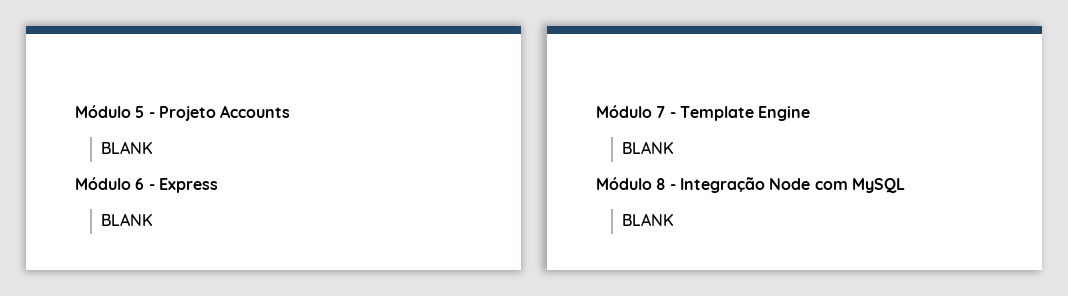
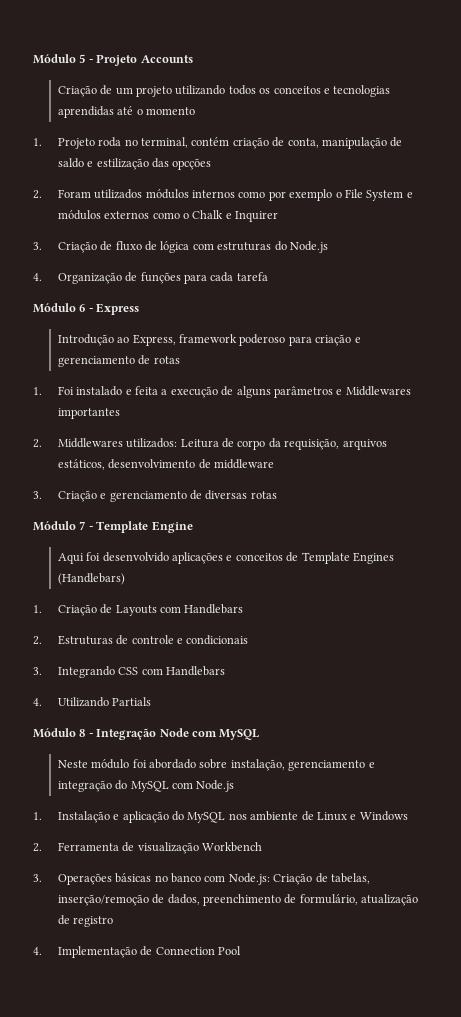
  Módulo 5 - Projeto Accounts
- BLANK
+ Criação de um projeto utilizando todos os conceitos e tecnologias aprendidas até o momento
+ 1. Projeto roda no terminal, contém criação de conta, manipulação de saldo e estilização das opcções
+ 2. Foram utilizados módulos internos como por exemplo o File System e módulos externos como o Chalk e Inquirer
+ 3. Criação de fluxo de lógica com estruturas do Node.js
+ 4. Organização de funções para cada tarefa
  Módulo 6 - Express
- BLANK
+ Introdução ao Express, framework poderoso para criação e gerenciamento de rotas
+ 1. Foi instalado e feita a execução de alguns parâmetros e Middlewares importantes
+ 2. Middlewares utilizados: Leitura de corpo da requisição, arquivos estáticos, desenvolvimento de middleware
+ 3. Criação e gerenciamento de diversas rotas
  Módulo 7 - Template Engine
- BLANK
+ Aqui foi desenvolvido aplicações e conceitos de Template Engines (Handlebars)
+ 1. Criação de Layouts com Handlebars
+ 2. Estruturas de controle e condicionais
+ 3. Integrando CSS com Handlebars
+ 4. Utilizando Partials
  Módulo 8 - Integração Node com MySQL
- BLANK
+ Neste módulo foi abordado sobre instalação, gerenciamento e integração do MySQL com Node.js
+ 1. Instalação e aplicação do MySQL nos ambiente de Linux e Windows
+ 2. Ferramenta de visualização Workbench
+ 3. Operações básicas no banco com Node.js: Criação de tabelas, inserção/remoção de dados, preenchimento de formulário, atualização de registro
+ 4. Implementação de Connection Pool

